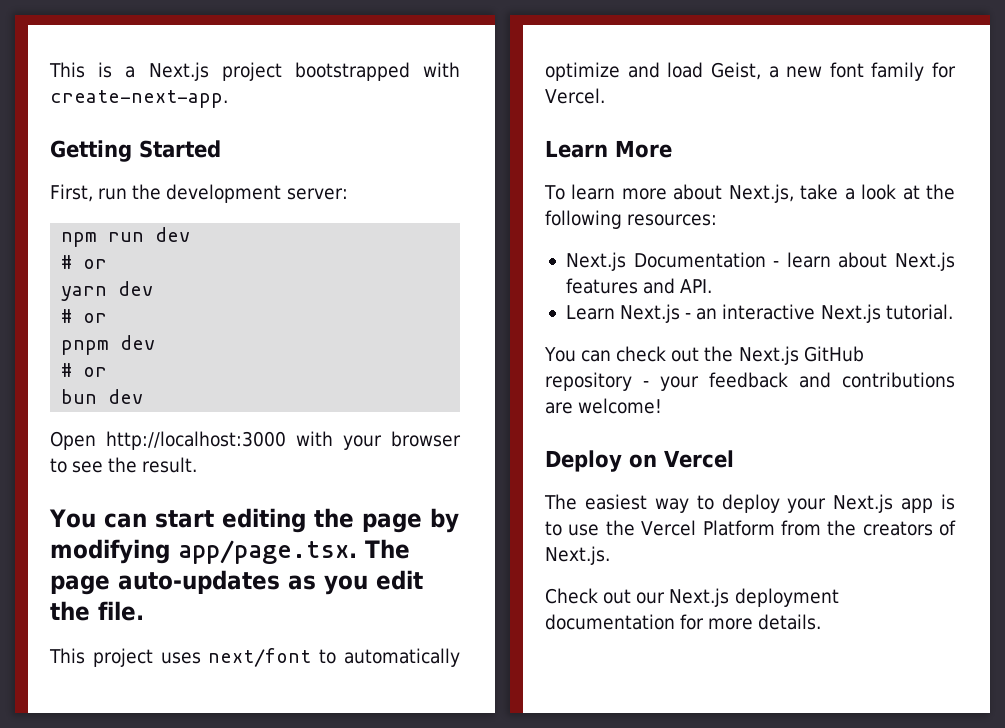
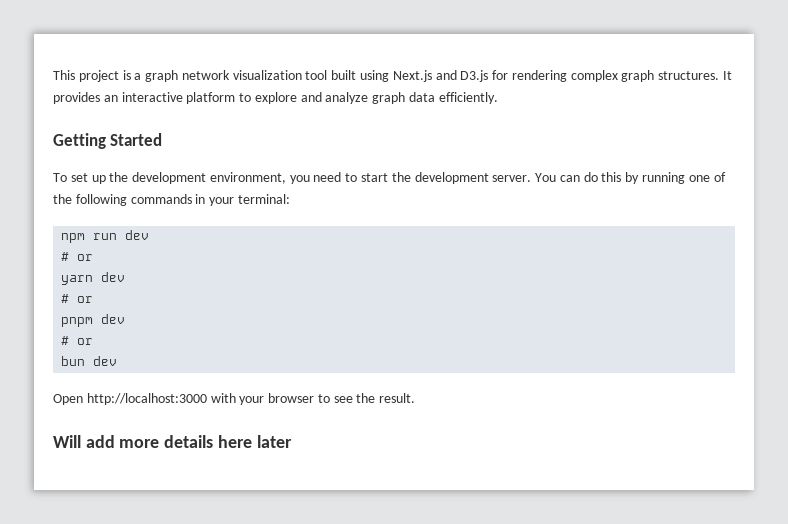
- This is a Next.js project bootstrapped with create-next-app.
+ This project is a graph network visualization tool built using Next.js and D3.js for rendering complex graph structures. It provides an interactive platform to explore and analyze graph data efficiently.
  Getting Started
- First, run the development server:
+ To set up the development environment, you need to start the development server. You can do this by running one of the following commands in your terminal:
- You can start editing the page by modifying app/page.tsx. The page auto-updates as you edit the file.
- This project uses next/font to automatically optimize and load Geist, a new font family for Vercel.
- Learn More
- To learn more about Next.js, take a look at the following resources:
- Next.js Documentation - learn about Next.js features and API.
- Learn Next.js - an interactive Next.js tutorial.
- You can check out the Next.js GitHub repository - your feedback and contributions are welcome!
- Deploy on Vercel
- The easiest way to deploy your Next.js app is to use the Vercel Platform from the creators of Next.js.
- Check out our Next.js deployment documentation for more details.
+ Will add more details here later

